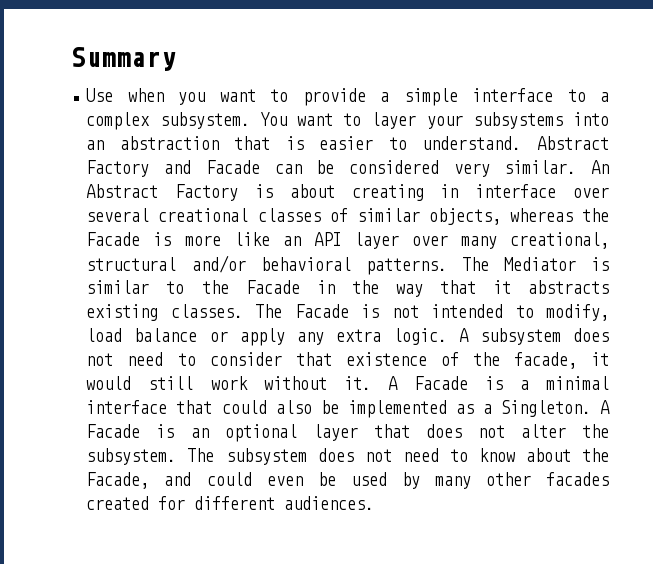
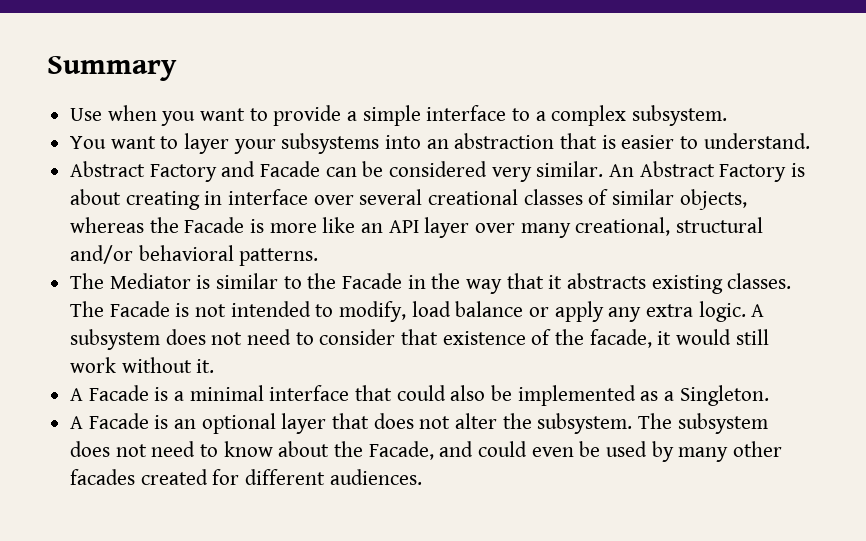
- Use when you want to provide a simple interface to a complex subsystem. You want to layer your subsystems into an abstraction that is easier to understand. Abstract Factory and Facade can be considered very similar.
+ Use when you want to provide a simple interface to a complex subsystem.
+ You want to layer your subsystems into an abstraction that is easier to understand.
+ Abstract Factory and Facade can be considered very similar.
- An Abstract Factory is about creating in interface over several creational classes of similar objects, whereas the Facade is more like an API layer over many creational, structural and/or behavioral patterns. The Mediator is similar to the Facade in the way that it abstracts existing classes.
+ An Abstract Factory is about creating in interface over several creational classes of similar objects, whereas the Facade is more like an API layer over many creational, structural and/or behavioral patterns.
+ The Mediator is similar to the Facade in the way that it abstracts existing classes.
- A subsystem does not need to consider that existence of the facade, it would still work without it. A Facade is a minimal interface that could also be implemented as a Singleton. A Facade is an optional layer that does not alter the subsystem.
+ A subsystem does not need to consider that existence of the facade, it would still work without it.
+ A Facade is a minimal interface that could also be implemented as a Singleton.
+ A Facade is an optional layer that does not alter the subsystem.

